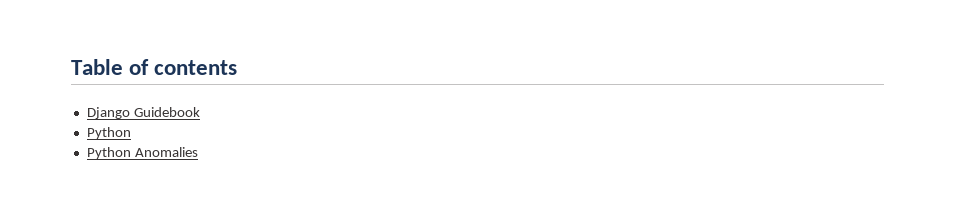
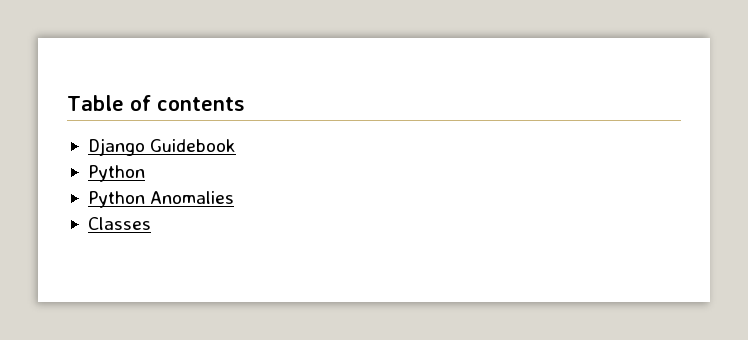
+ Classes

